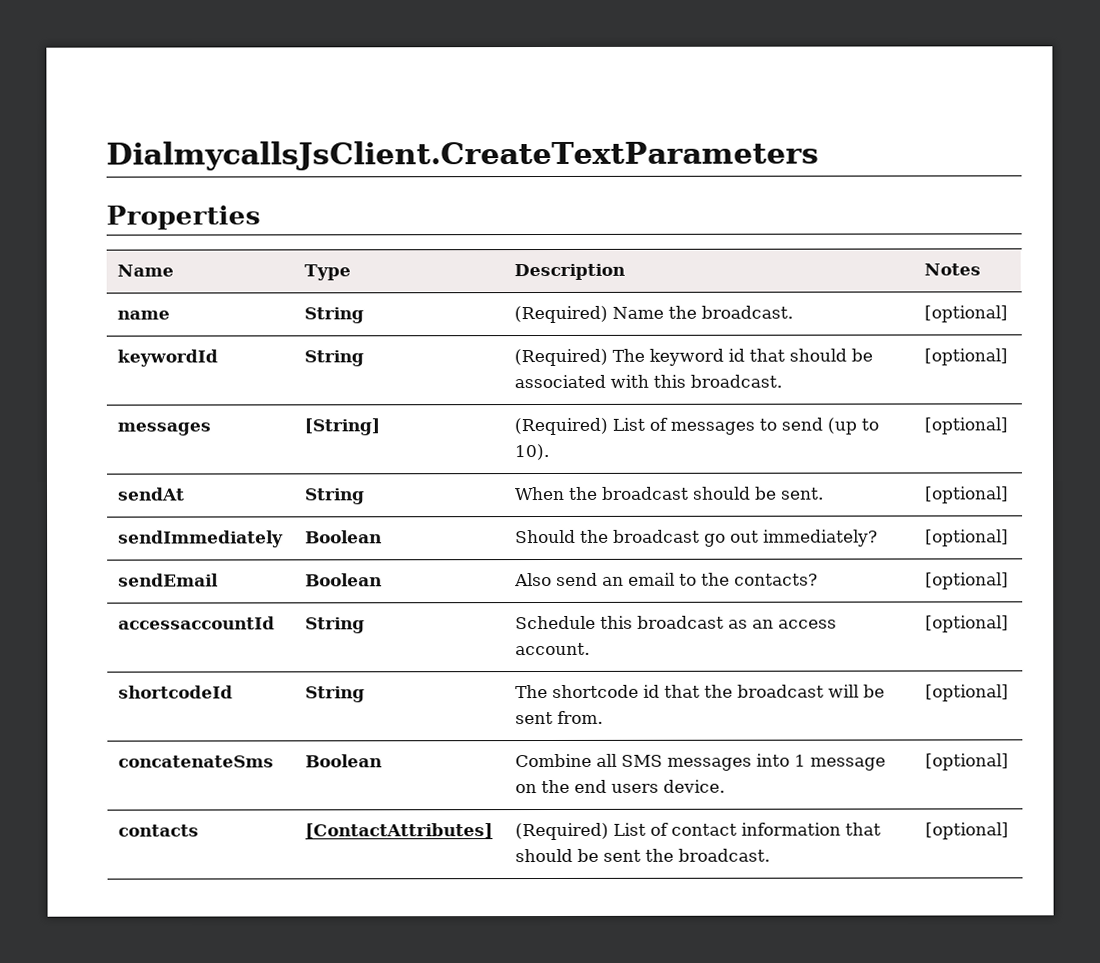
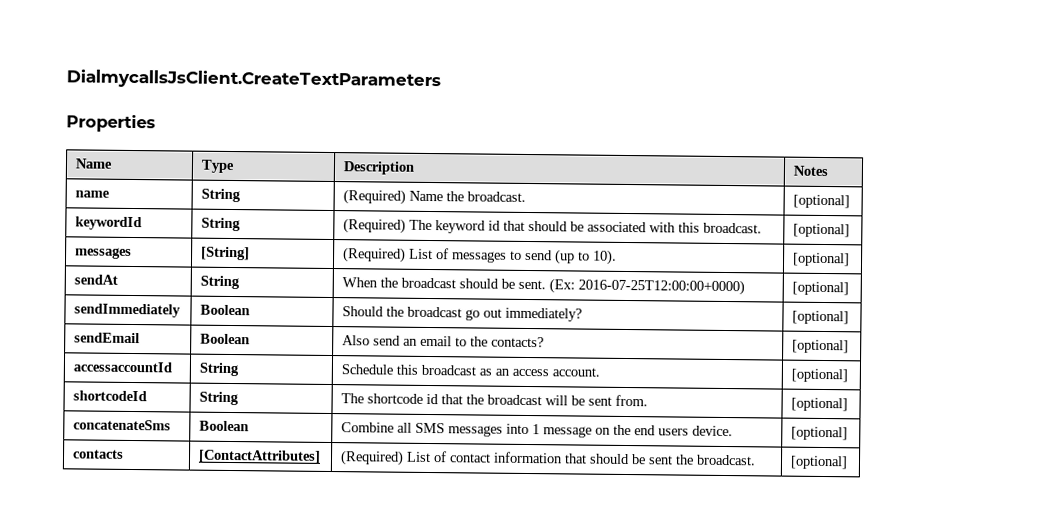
- sendAt | String | When the broadcast should be sent. | [optional]
+ sendAt | String | When the broadcast should be sent. (Ex: 2016-07-25T12:00:00+0000) | [optional]

